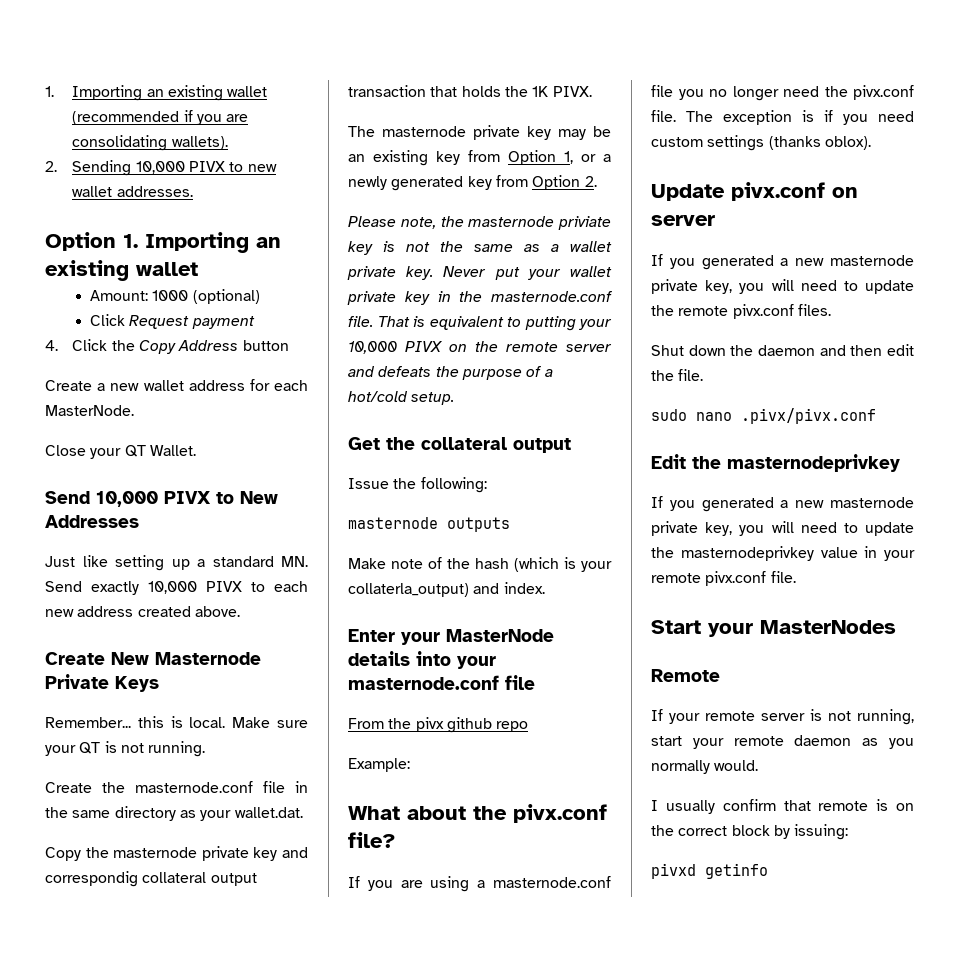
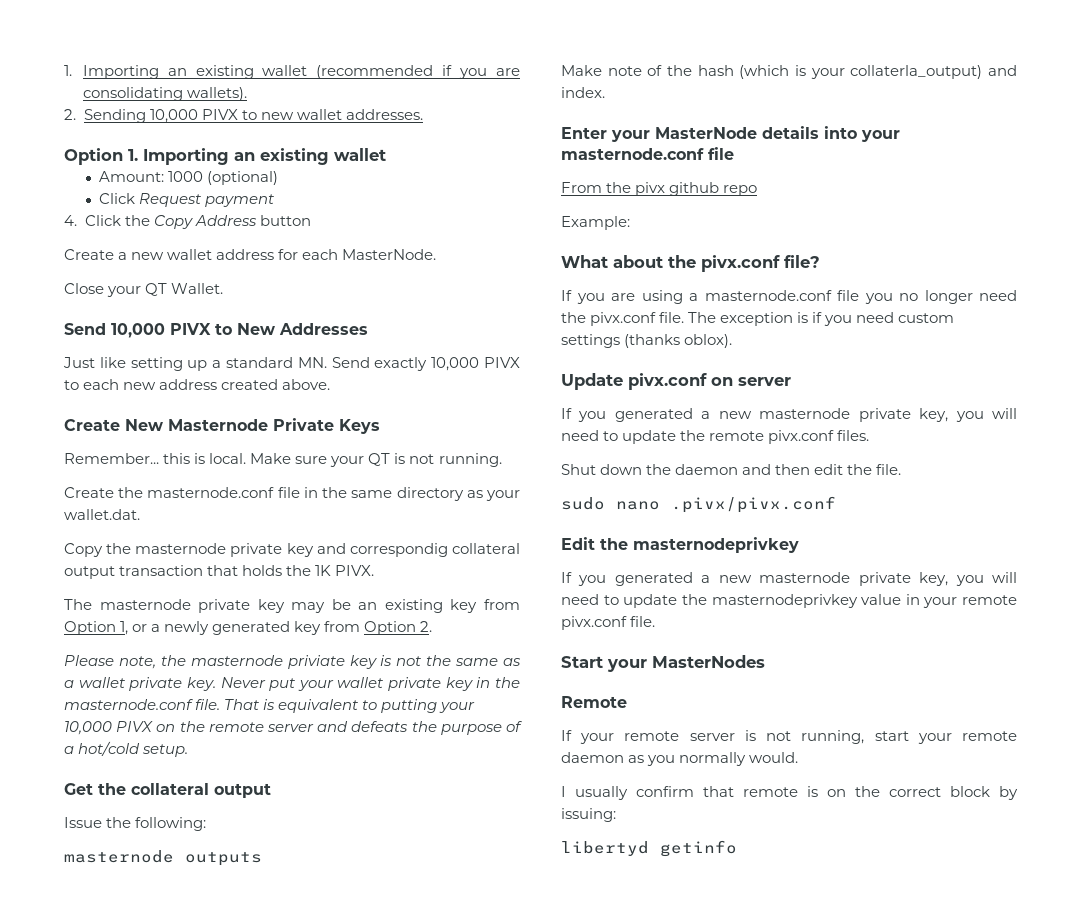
- pivxd getinfo
+ libertyd getinfo

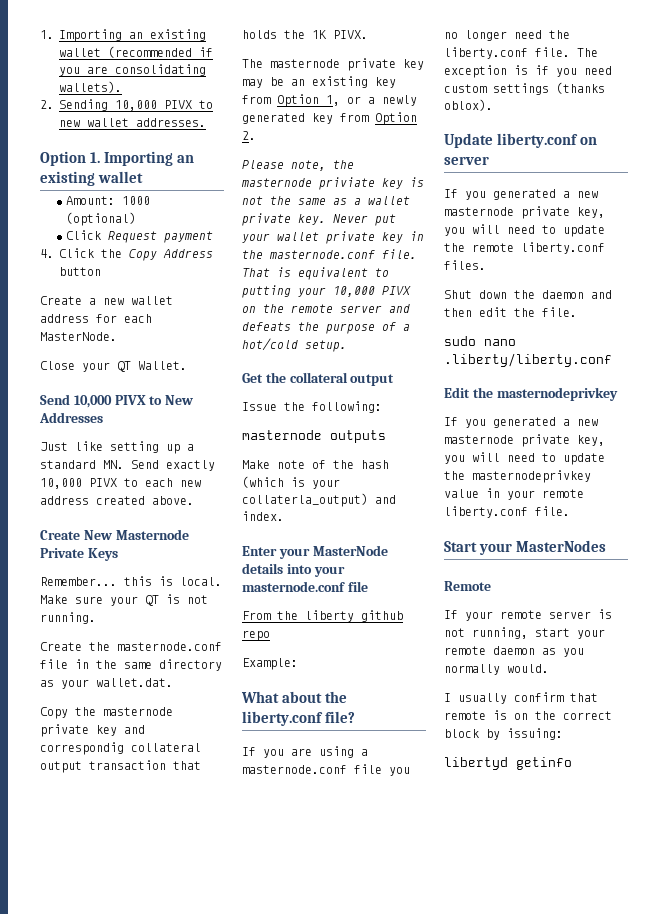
- From the pivx github repo
+ From the liberty github repo
- What about the pivx.conf file?
+ What about the liberty.conf file?
- If you are using a masternode.conf file you no longer need the pivx.conf file.
+ If you are using a masternode.conf file you no longer need the liberty.conf file.
- Update pivx.conf on server
+ Update liberty.conf on server
- If you generated a new masternode private key, you will need to update the remote pivx.conf files.
+ If you generated a new masternode private key, you will need to update the remote liberty.conf files.
- sudo nano .pivx/pivx.conf
+ sudo nano .liberty/liberty.conf
- If you generated a new masternode private key, you will need to update the masternodeprivkey value in your remote pivx.conf file.
+ If you generated a new masternode private key, you will need to update the masternodeprivkey value in your remote liberty.conf file.

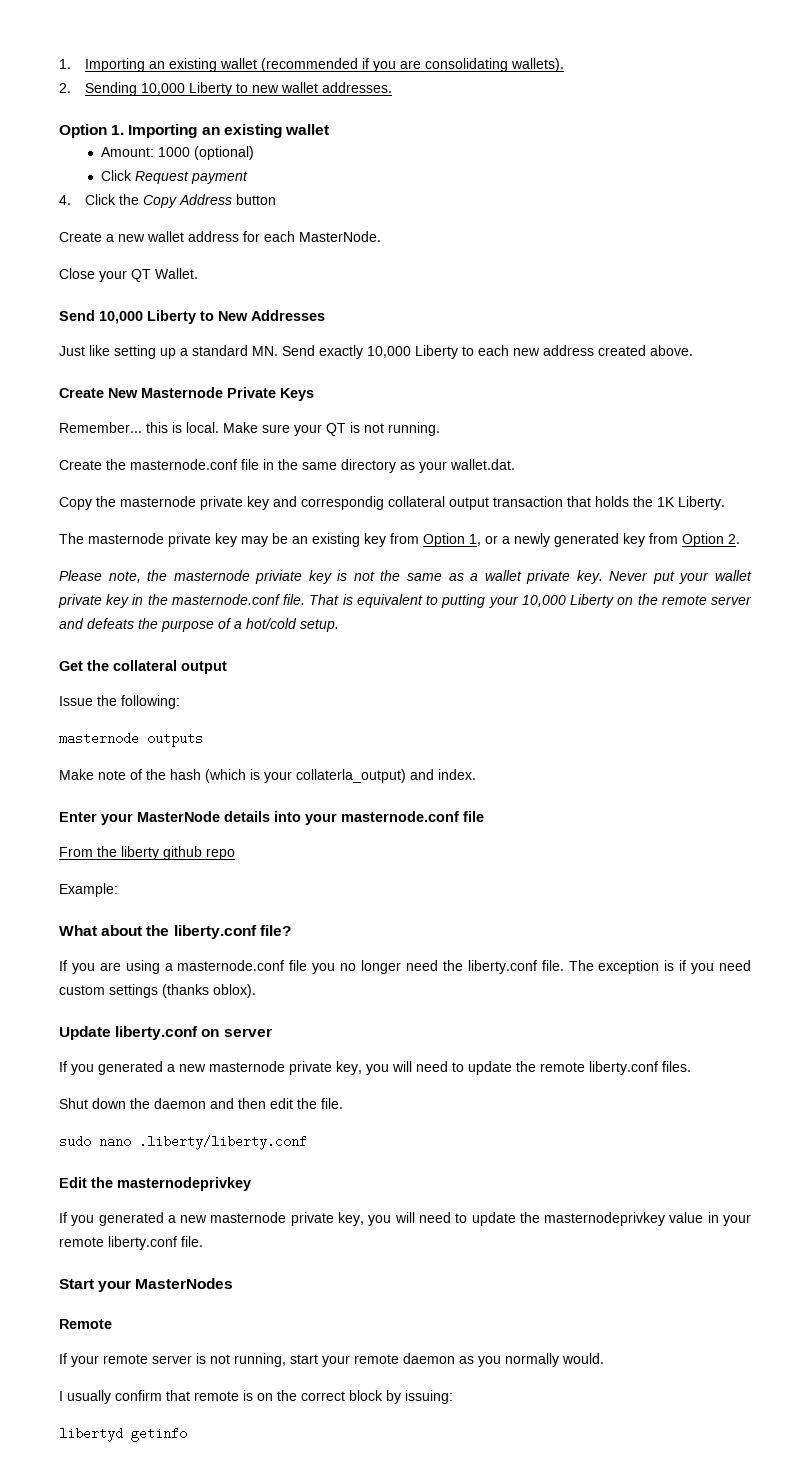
- 2. Sending 10,000 PIVX to new wallet addresses.
+ 2. Sending 10,000 Liberty to new wallet addresses.
- Send 10,000 PIVX to New Addresses
+ Send 10,000 Liberty to New Addresses
- Just like setting up a standard MN. Send exactly 10,000 PIVX to each new address created above.
+ Just like setting up a standard MN. Send exactly 10,000 Liberty to each new address created above.
- Copy the masternode private key and correspondig collateral output transaction that holds the 1K PIVX.
+ Copy the masternode private key and correspondig collateral output transaction that holds the 1K Liberty.
- That is equivalent to putting your 10,000 PIVX on the remote server and defeats the purpose of a hot/cold setup.
+ That is equivalent to putting your 10,000 Liberty on the remote server and defeats the purpose of a hot/cold setup.

